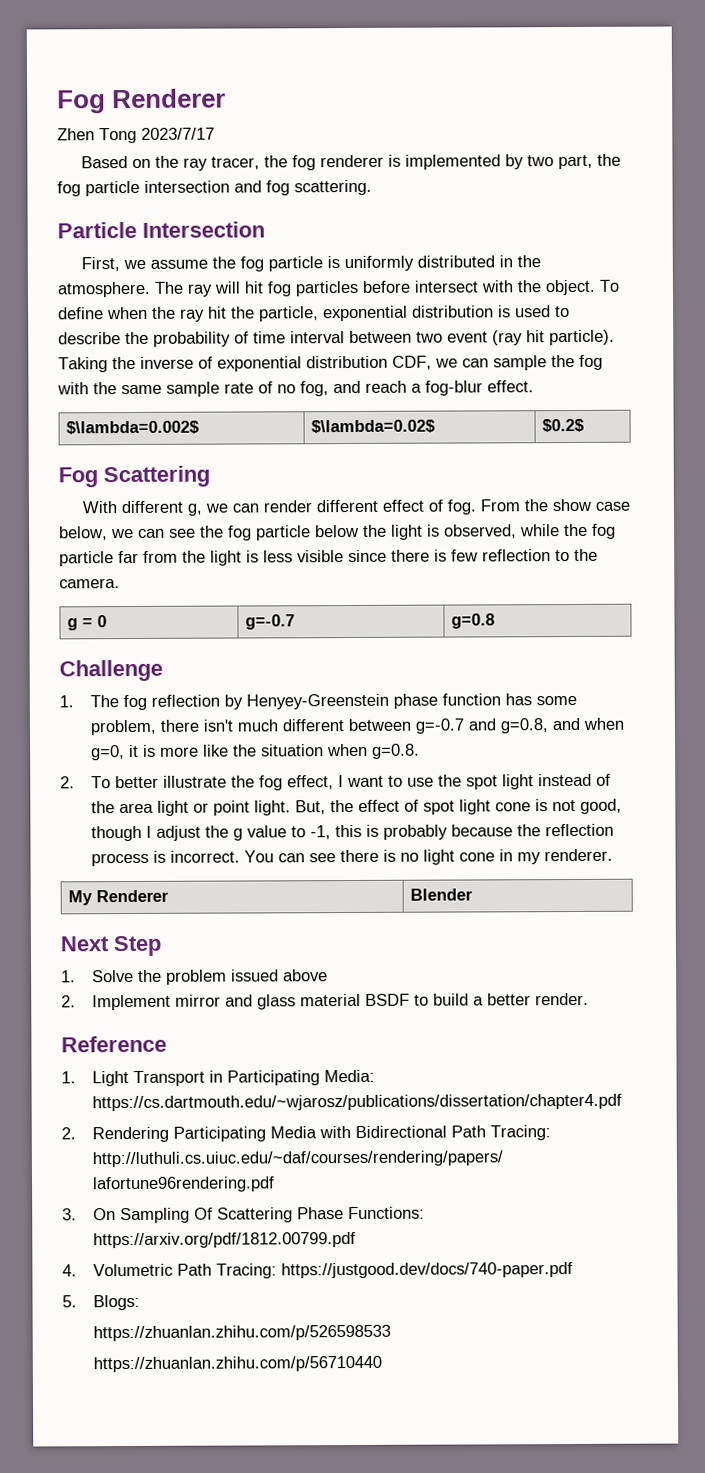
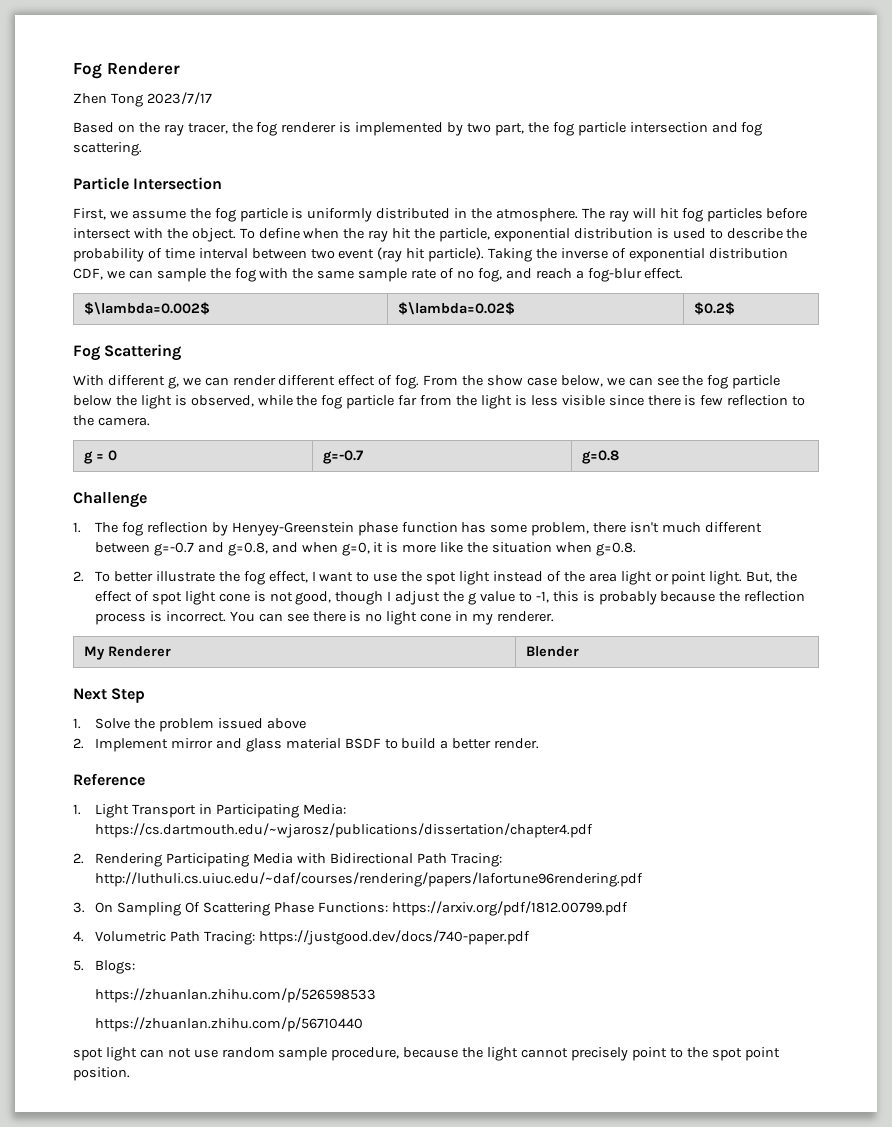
+ spot light can not use random sample procedure, because the light cannot precisely point to the spot point position.

